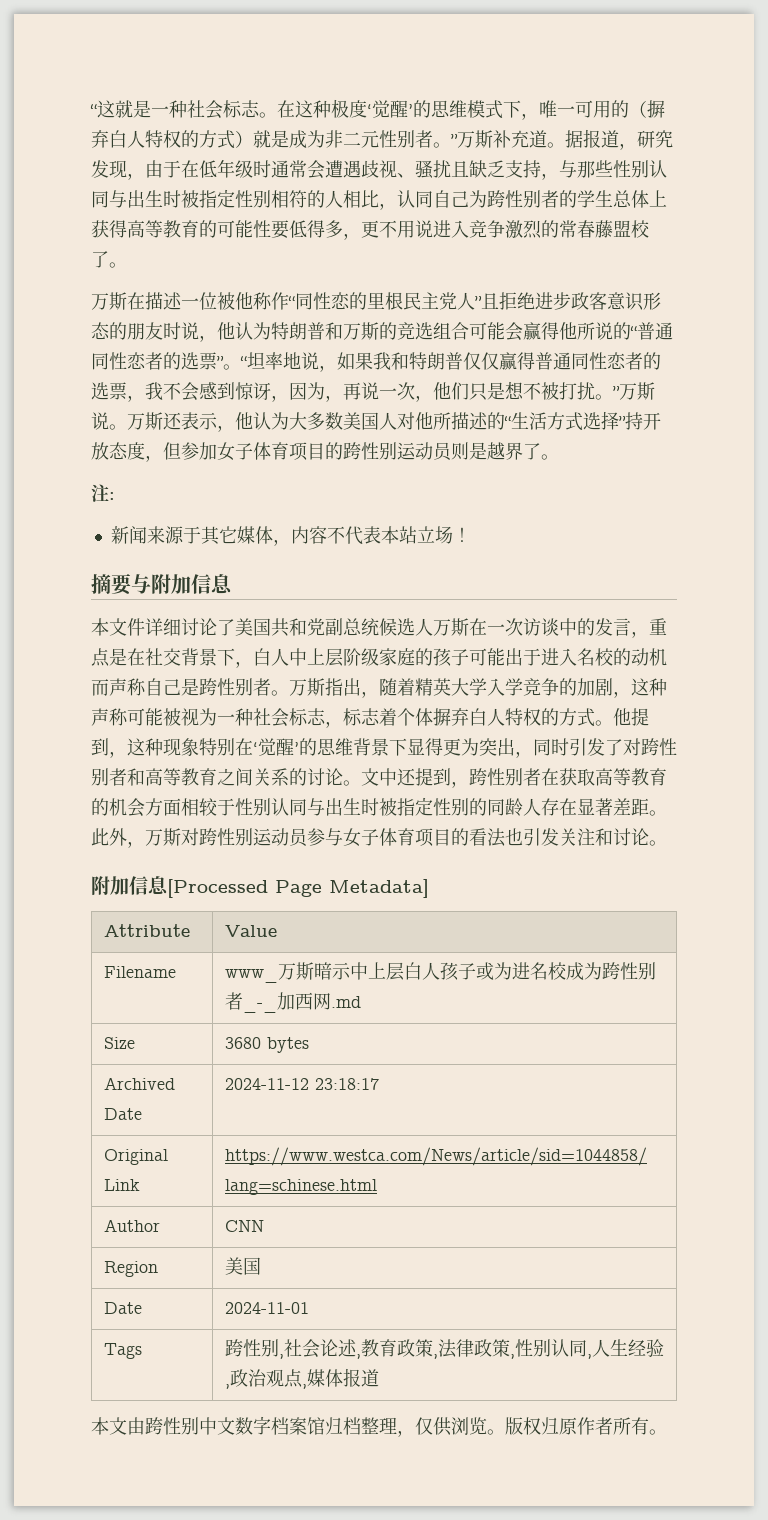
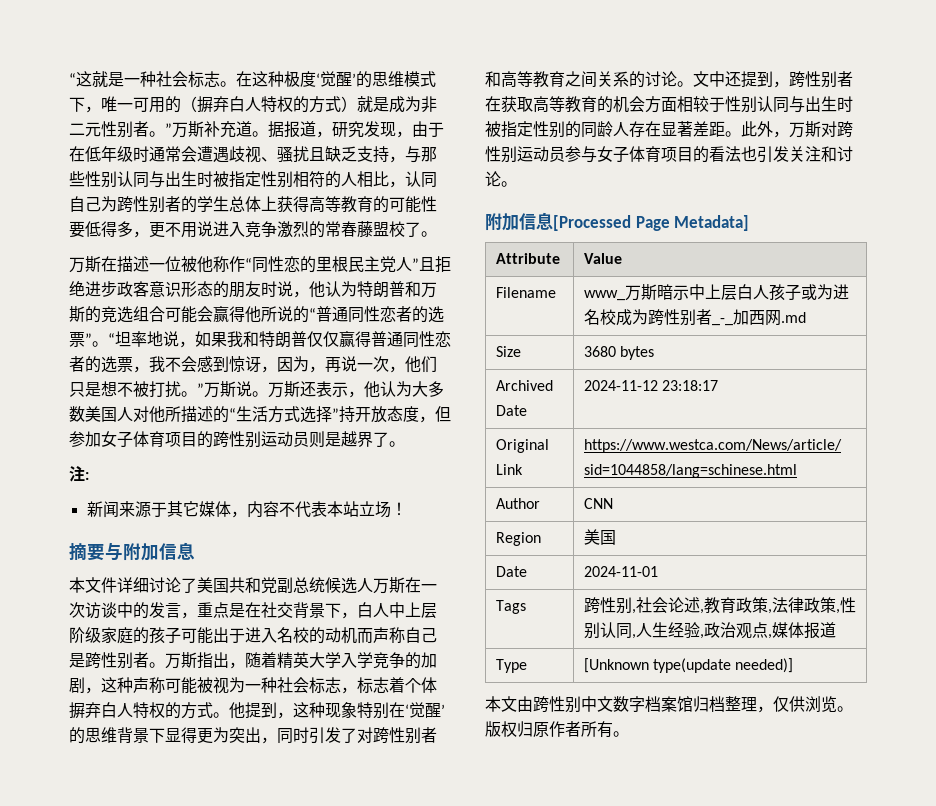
+ Type | [Unknown type(update needed)]

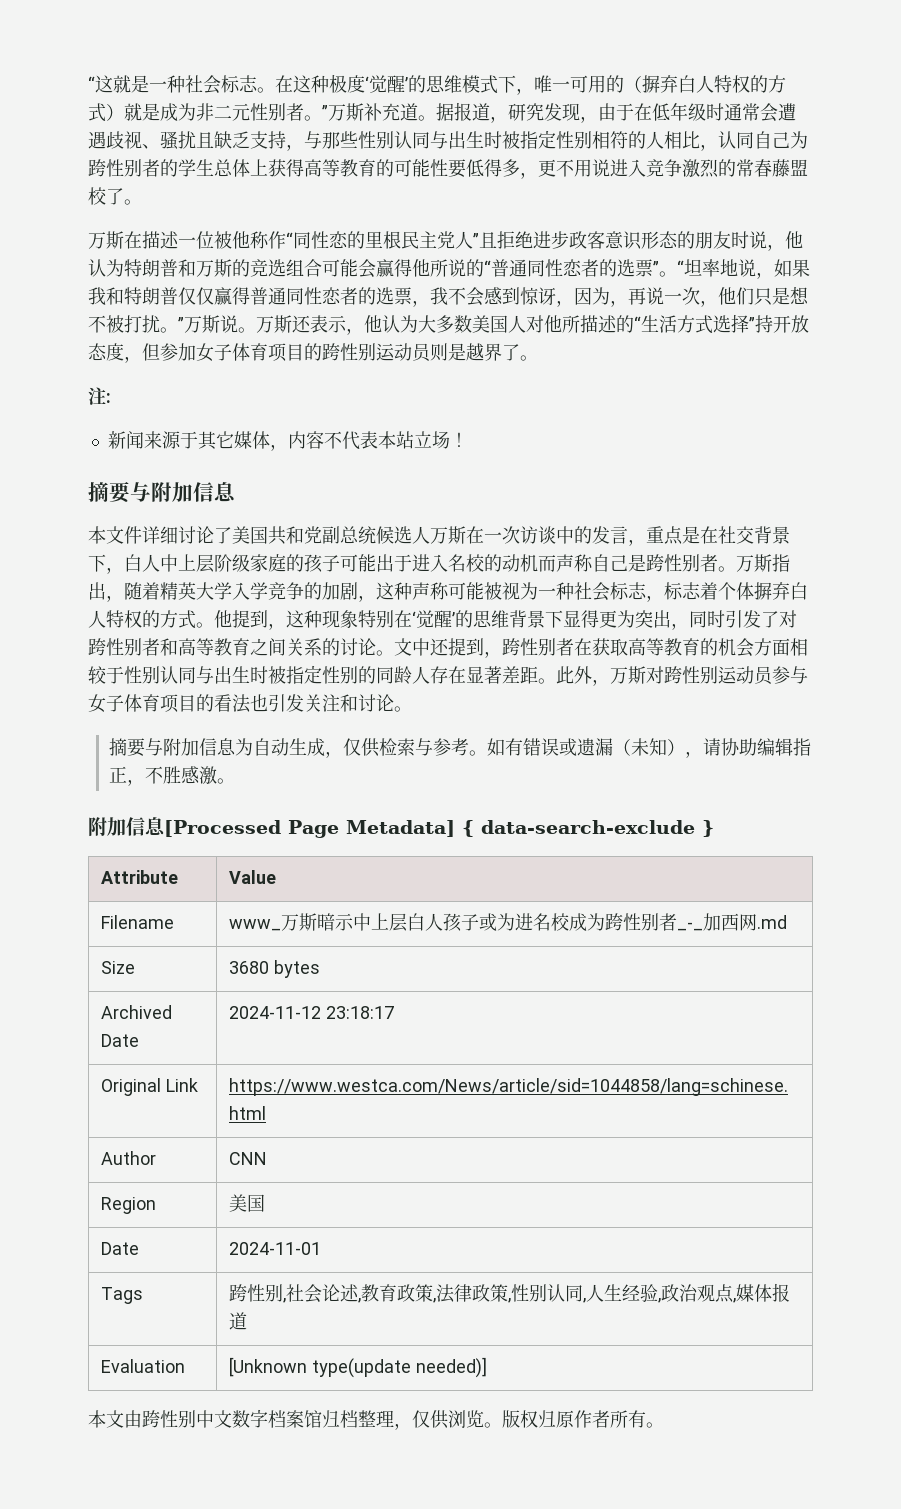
+ 摘要与附加信息为自动生成，仅供检索与参考。如有错误或遗漏（未知），请协助编辑指正，不胜感激。
- 附加信息[Processed Page Metadata]
+ 附加信息[Processed Page Metadata] { data-search-exclude }
- Type | [Unknown type(update needed)]
+ Evaluation | [Unknown type(update needed)]

